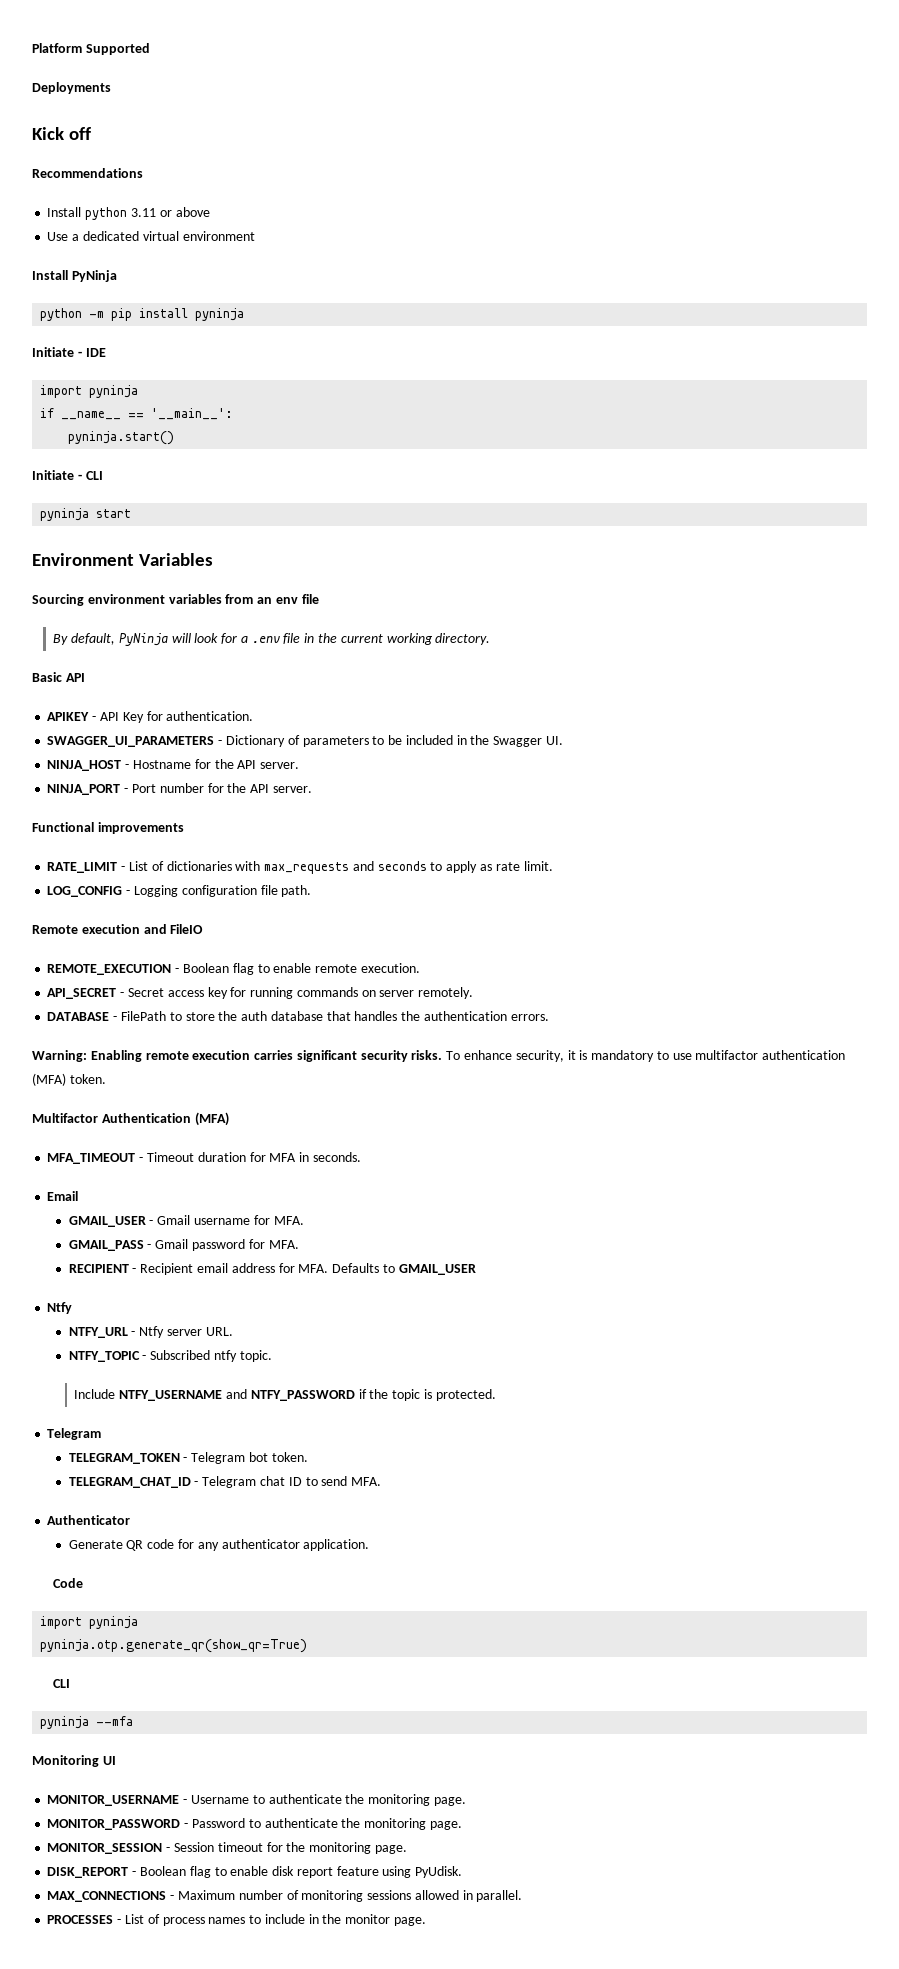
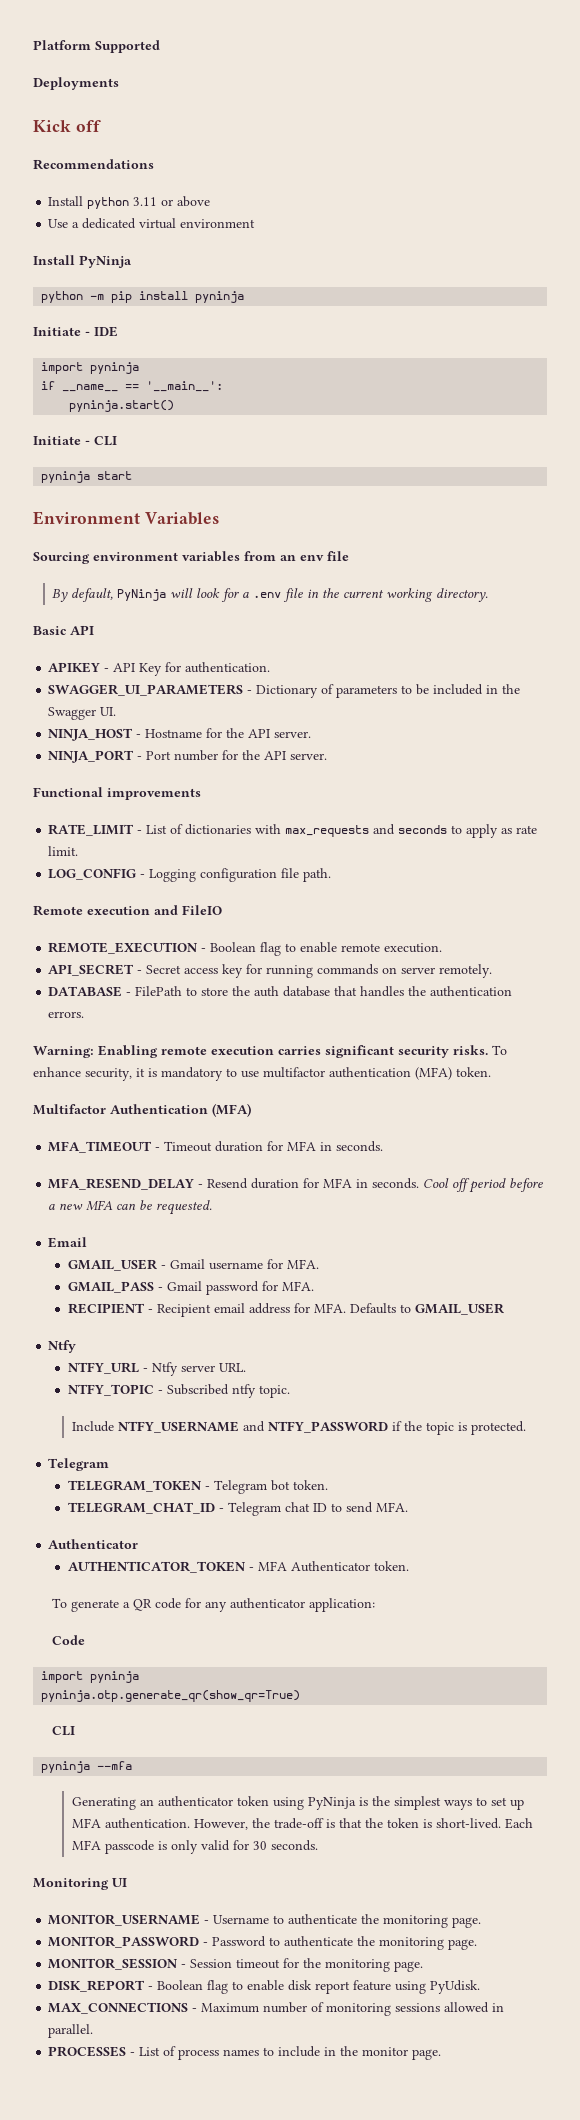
+ MFA_RESEND_DELAY - Resend duration for MFA in seconds. Cool off period before a new MFA can be requested.
- Generate QR code for any authenticator application.
+ AUTHENTICATOR_TOKEN - MFA Authenticator token.
+ To generate a QR code for any authenticator application:
+ Generating an authenticator token using PyNinja is the simplest ways to set up MFA authentication. However, the trade-off is that the token is short-lived. Each MFA passcode is only valid for 30 seconds.

